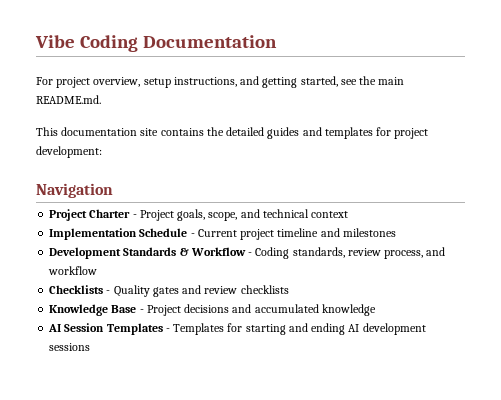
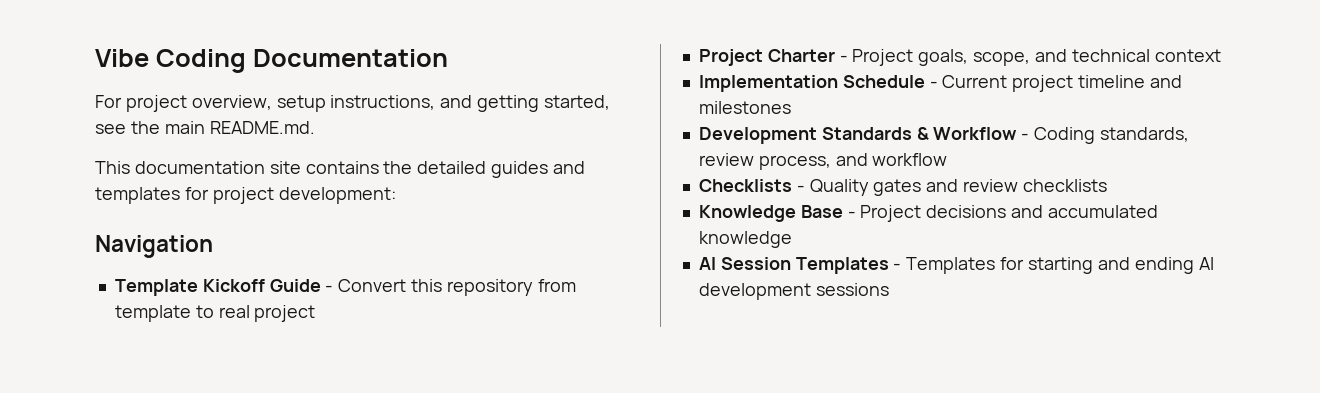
+ Template Kickoff Guide - Convert this repository from template to real project

